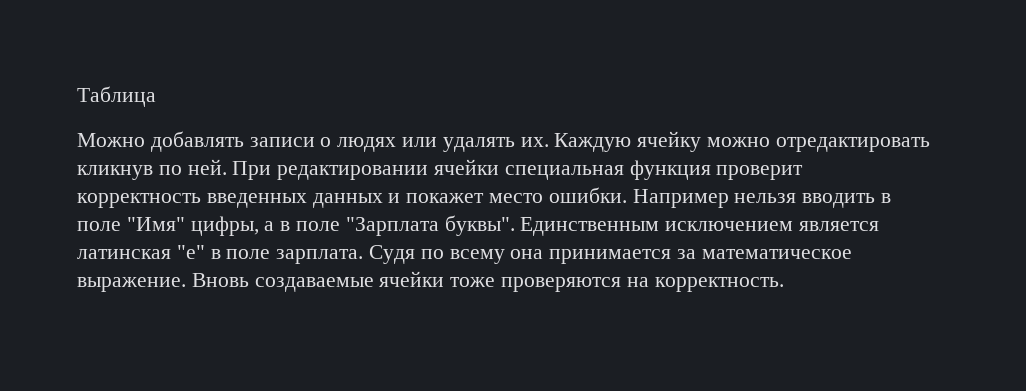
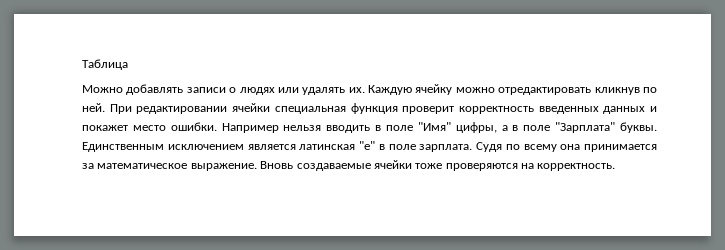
- Например нельзя вводить в поле "Имя" цифры, а в поле "Зарплата буквы".
+ Например нельзя вводить в поле "Имя" цифры, а в поле "Зарплата" буквы.

